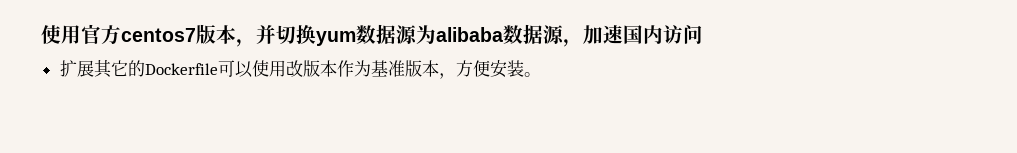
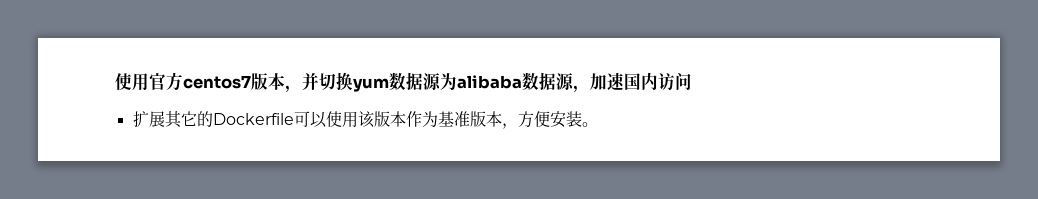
- 扩展其它的Dockerfile可以使用改版本作为基准版本，方便安装。
+ 扩展其它的Dockerfile可以使用该版本作为基准版本，方便安装。

